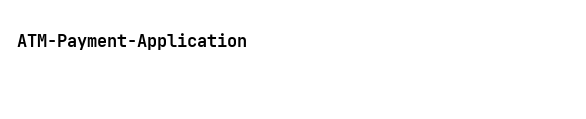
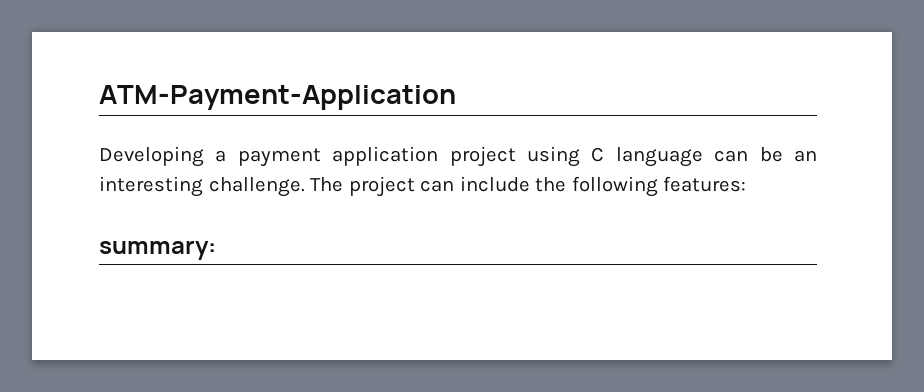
+ Developing a payment application project using C language can be an interesting challenge. The project can include the following features:
+ summary:

